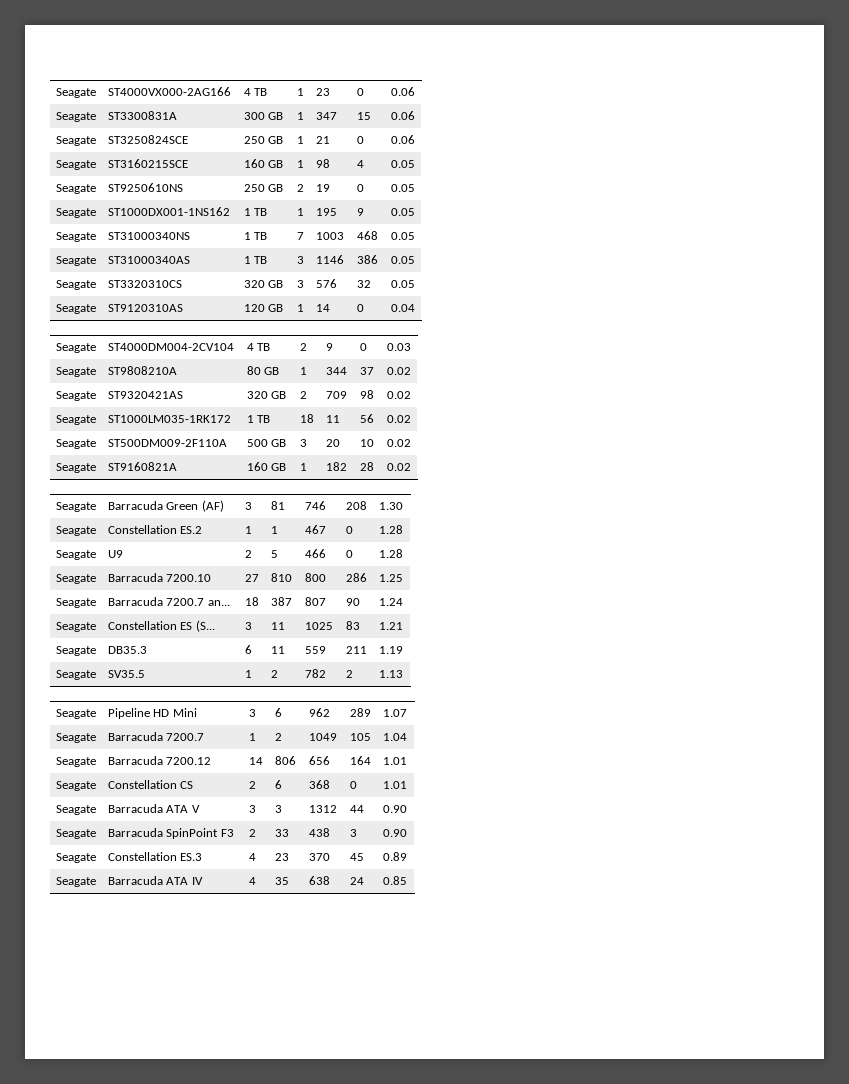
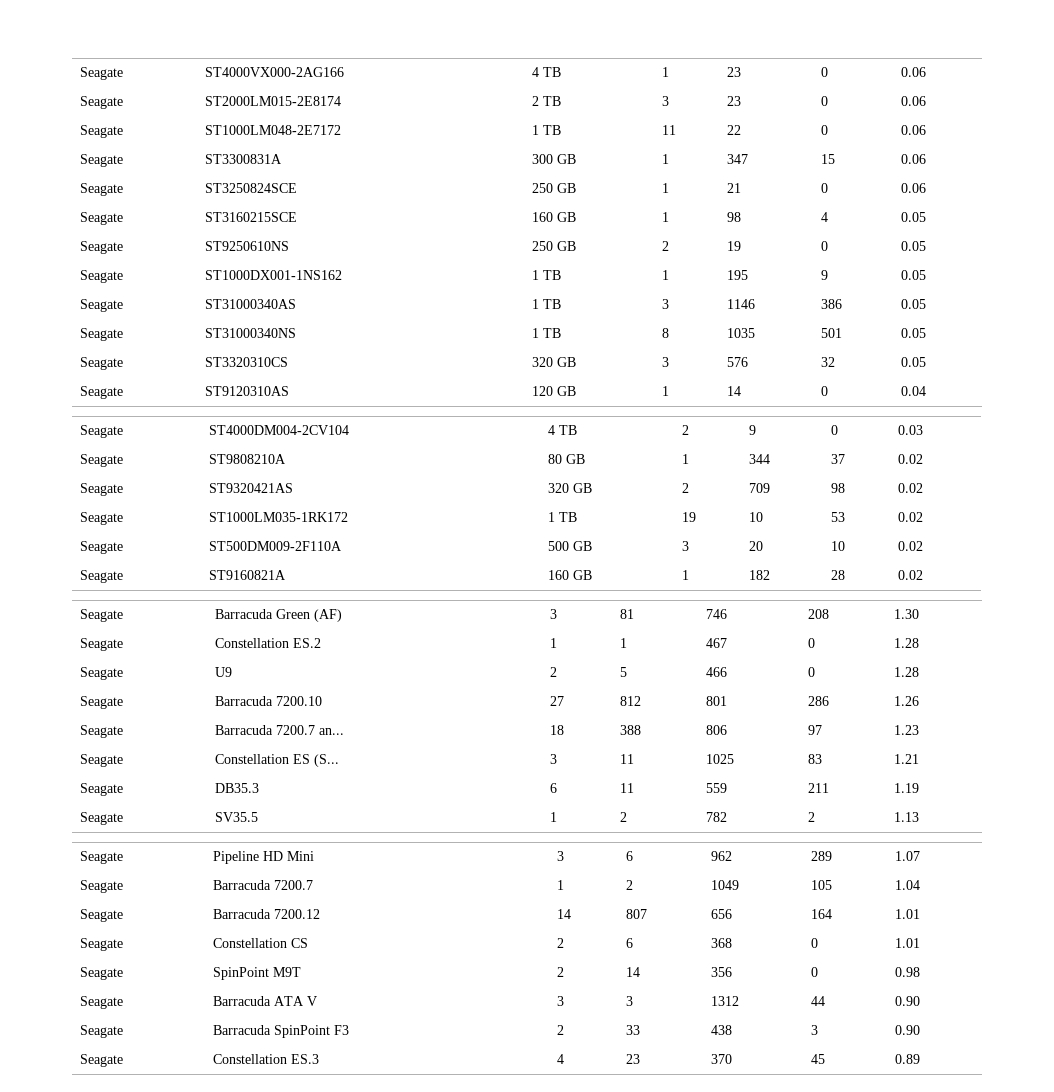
+ Seagate | ST2000LM015-2E8174 | 2 TB | 3 | 23 | 0 | 0.06
+ Seagate | ST1000LM048-2E7172 | 1 TB | 11 | 22 | 0 | 0.06
- Seagate | ST31000340NS | 1 TB | 7 | 1003 | 468 | 0.05
+ Seagate | ST31000340NS | 1 TB | 8 | 1035 | 501 | 0.05
- Seagate | ST1000LM035-1RK172 | 1 TB | 18 | 11 | 56 | 0.02
+ Seagate | ST1000LM035-1RK172 | 1 TB | 19 | 10 | 53 | 0.02
- Seagate | Barracuda 7200.10 | 27 | 810 | 800 | 286 | 1.25
+ Seagate | Barracuda 7200.10 | 27 | 812 | 801 | 286 | 1.26
- Seagate | Barracuda 7200.7 an... | 18 | 387 | 807 | 90 | 1.24
+ Seagate | Barracuda 7200.7 an... | 18 | 388 | 806 | 97 | 1.23
- Seagate | Barracuda 7200.12 | 14 | 806 | 656 | 164 | 1.01
+ Seagate | Barracuda 7200.12 | 14 | 807 | 656 | 164 | 1.01
+ Seagate | SpinPoint M9T | 2 | 14 | 356 | 0 | 0.98
- Seagate | Barracuda ATA IV | 4 | 35 | 638 | 24 | 0.85

